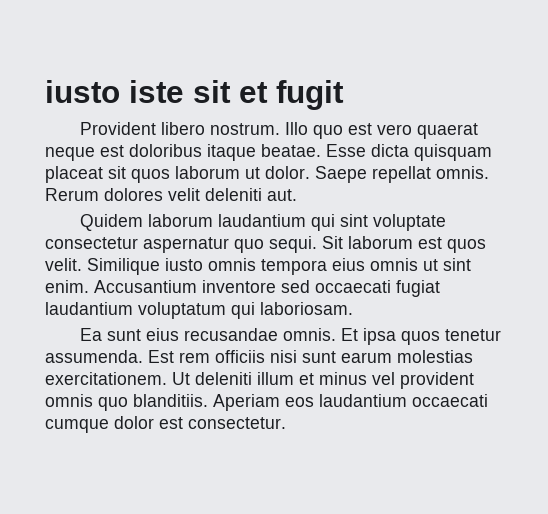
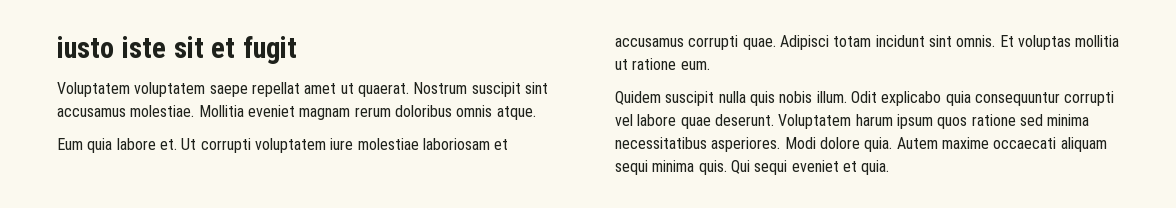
- Provident libero nostrum. Illo quo est vero quaerat neque est doloribus itaque beatae. Esse dicta quisquam placeat sit quos laborum ut dolor. Saepe repellat omnis. Rerum dolores velit deleniti aut.
- Quidem laborum laudantium qui sint voluptate consectetur aspernatur quo sequi. Sit laborum est quos velit. Similique iusto omnis tempora eius omnis ut sint enim. Accusantium inventore sed occaecati fugiat laudantium voluptatum qui laboriosam.
- Ea sunt eius recusandae omnis. Et ipsa quos tenetur assumenda. Est rem officiis nisi sunt earum molestias exercitationem. Ut deleniti illum et minus vel provident omnis quo blanditiis. Aperiam eos laudantium occaecati cumque dolor est consectetur.
+ Voluptatem voluptatem saepe repellat amet ut quaerat. Nostrum suscipit sint accusamus molestiae. Mollitia eveniet magnam rerum doloribus omnis atque.
+ Eum quia labore et. Ut corrupti voluptatem iure molestiae laboriosam et accusamus corrupti quae. Adipisci totam incidunt sint omnis. Et voluptas mollitia ut ratione eum.
+ Quidem suscipit nulla quis nobis illum. Odit explicabo quia consequuntur corrupti vel labore quae deserunt. Voluptatem harum ipsum quos ratione sed minima necessitatibus asperiores. Modi dolore quia. Autem maxime occaecati aliquam sequi minima quis. Qui sequi eveniet et quia.

